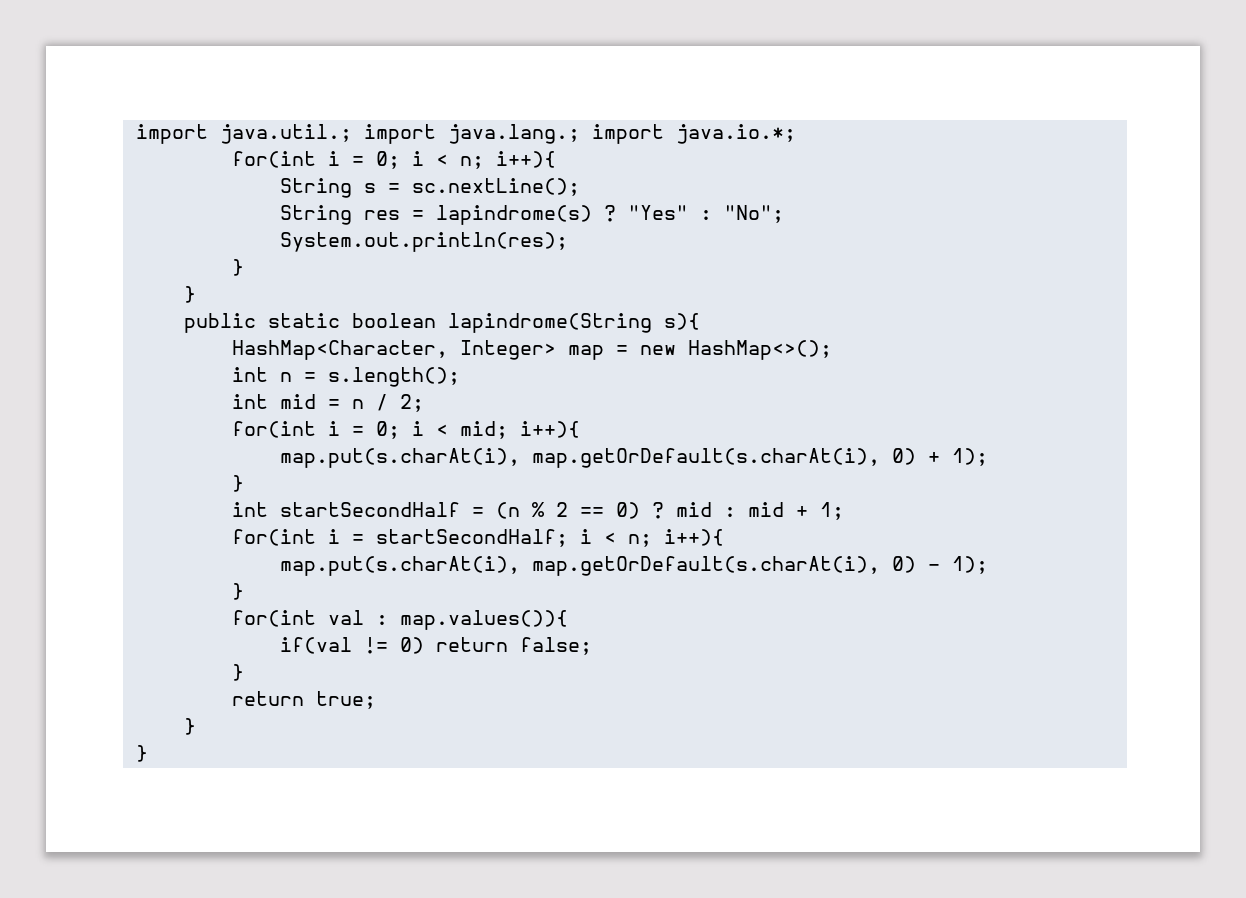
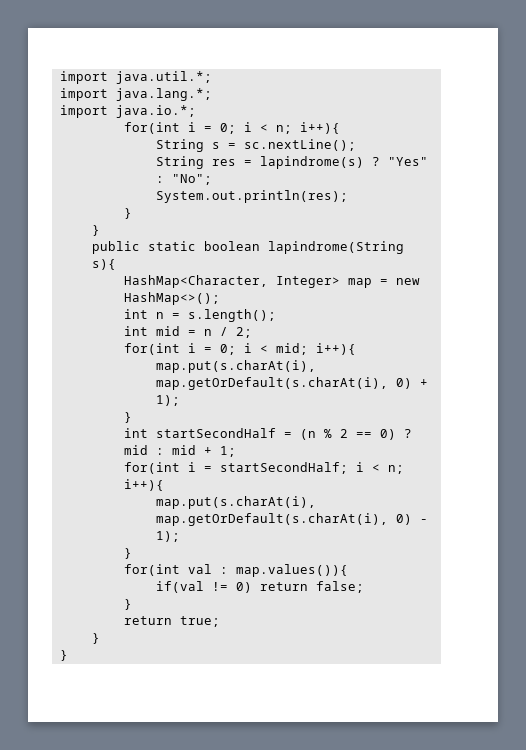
- import java.util.; import java.lang.; import java.io.*;
+ import java.util.*;
+ import java.lang.*;
+ import java.io.*;

